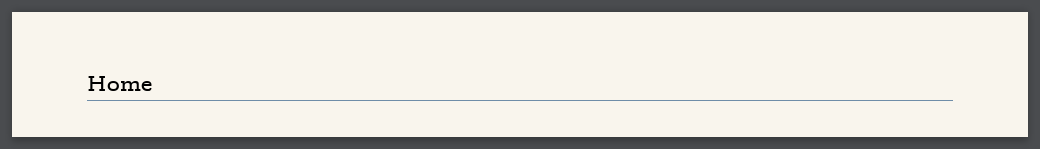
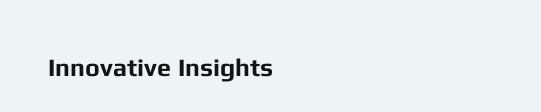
- Home
+ Innovative Insights

